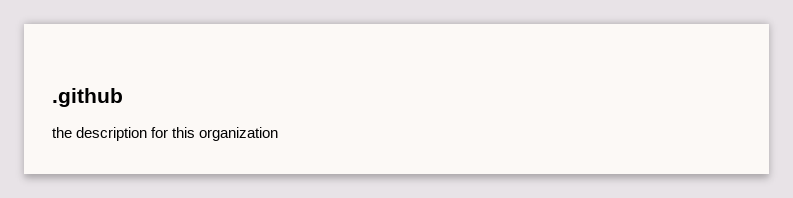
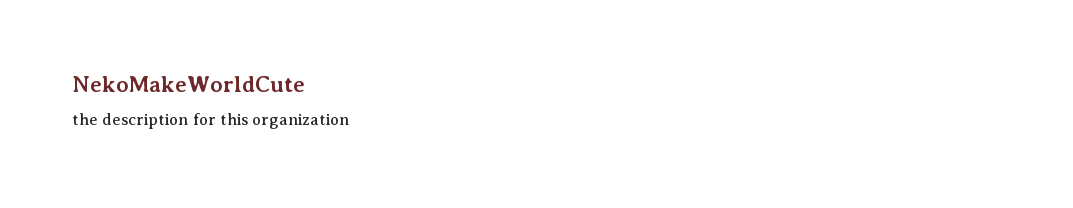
- .github
+ NekoMakeWorldCute

